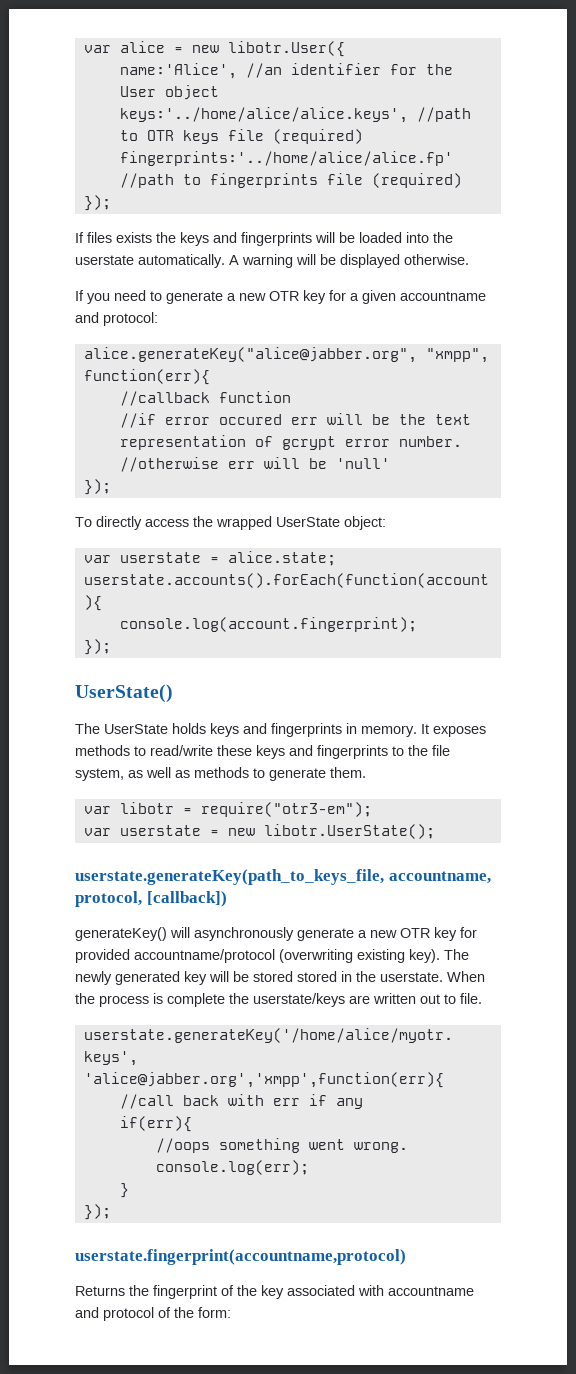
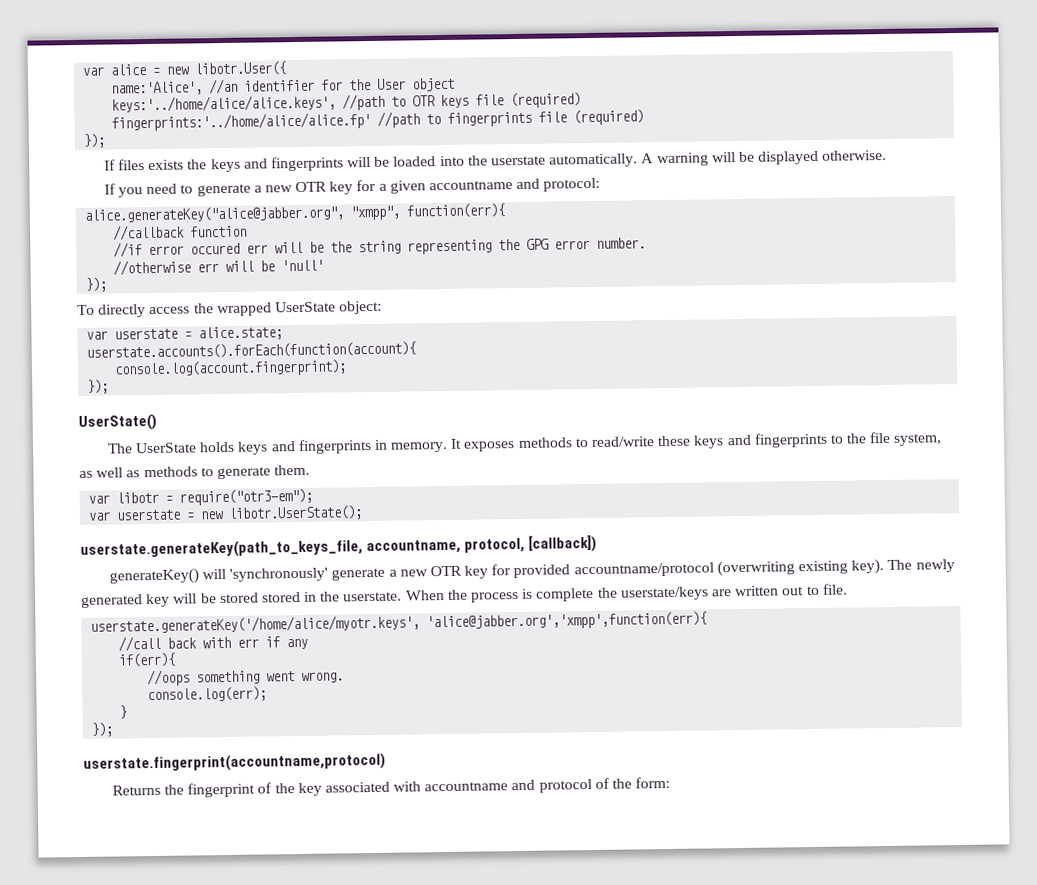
- //if error occured err will be the text representation of gcrypt error number.
+ //if error occured err will be the string representing the GPG error number.
- generateKey() will asynchronously generate a new OTR key for provided accountname/protocol (overwriting existing key).
+ generateKey() will 'synchronously' generate a new OTR key for provided accountname/protocol (overwriting existing key).

